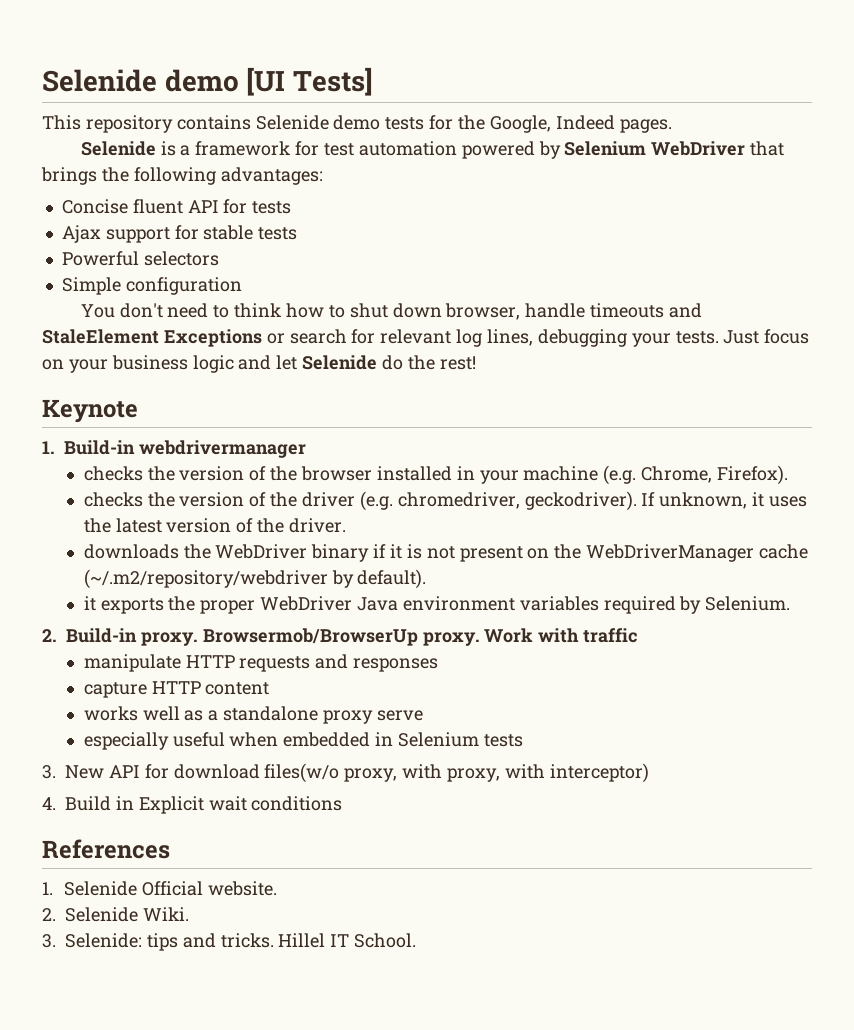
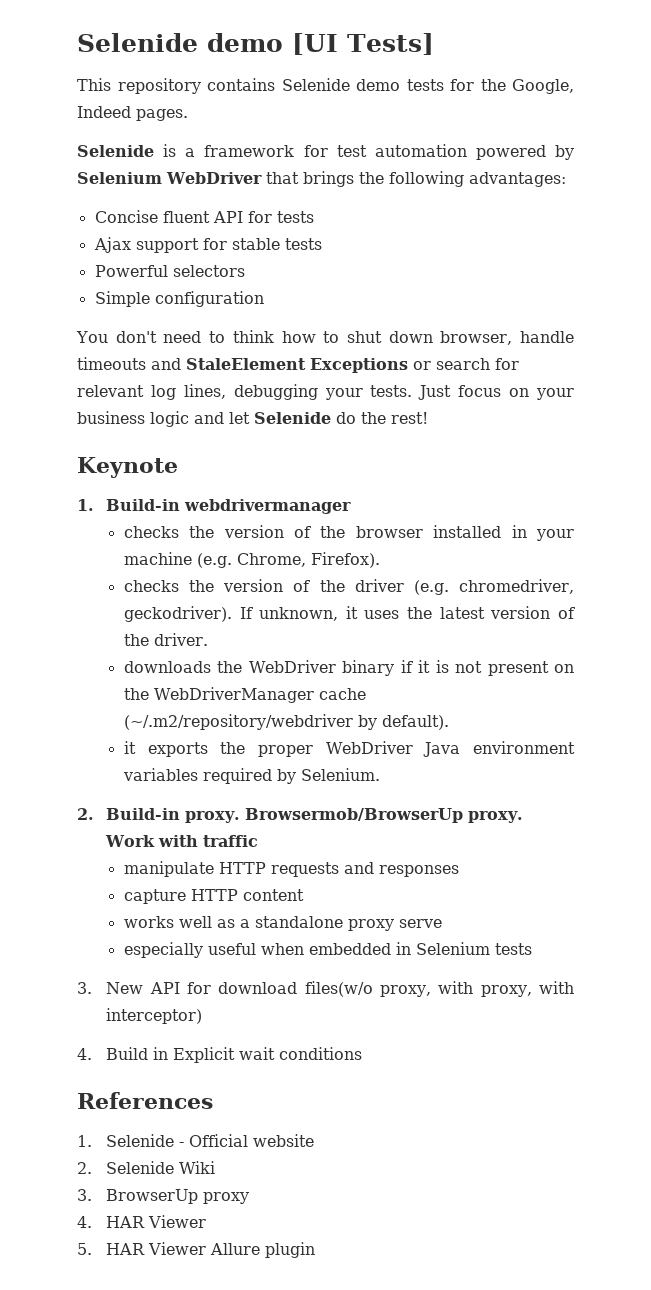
- 1. Selenide Official website.
+ 1. Selenide - Official website
- 2. Selenide Wiki.
- 3. Selenide: tips and tricks. Hillel IT School.
+ 2. Selenide Wiki
+ 3. BrowserUp proxy
+ 4. HAR Viewer
+ 5. HAR Viewer Allure plugin

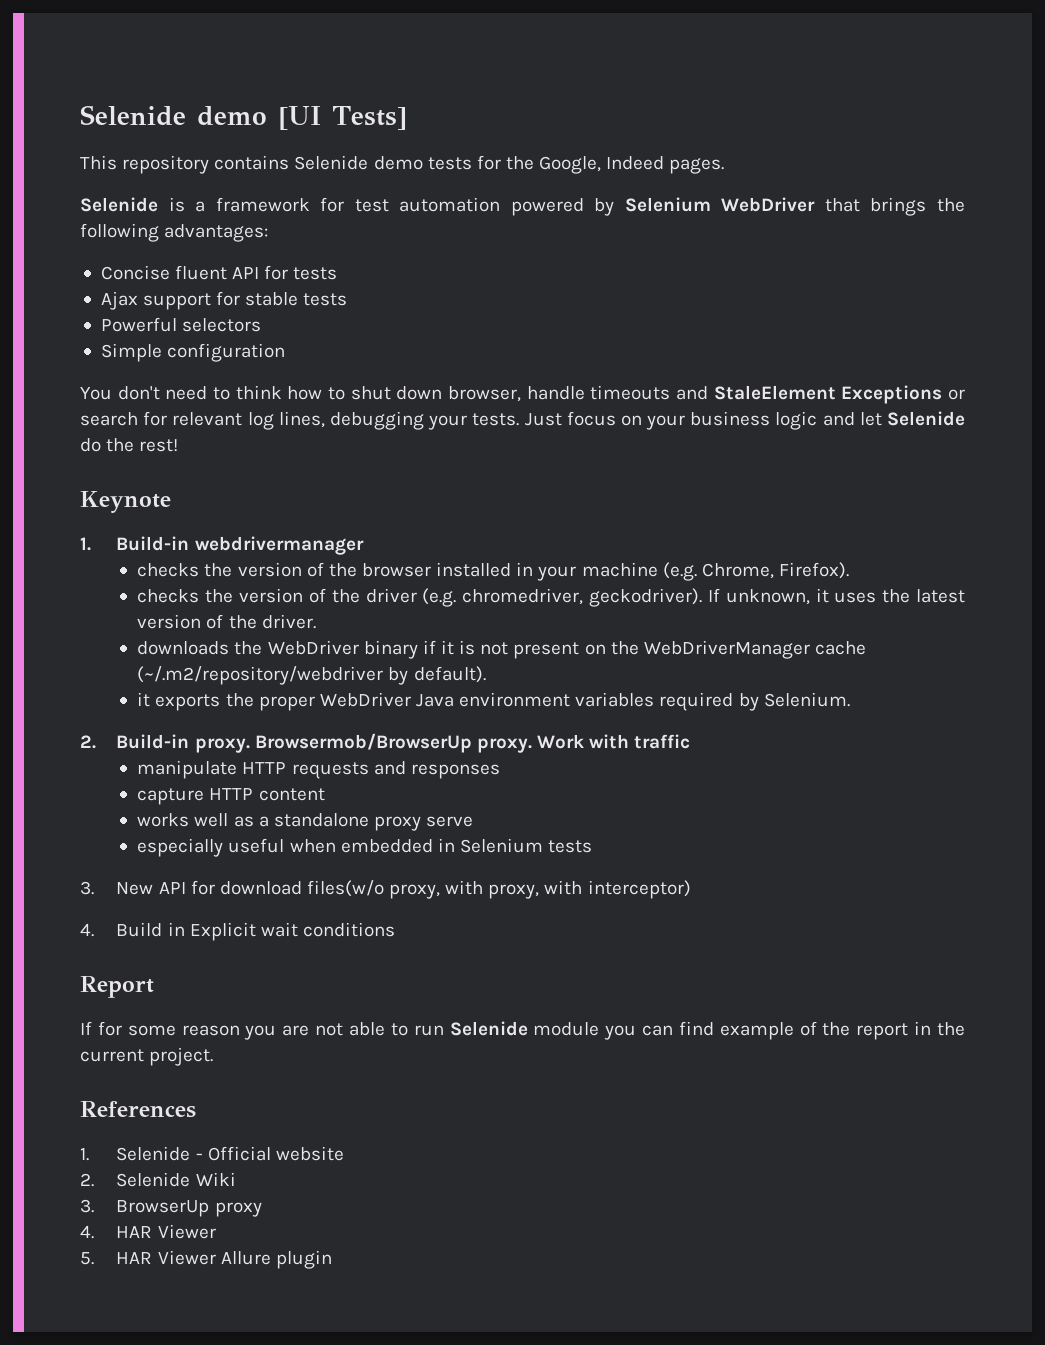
+ Report
+ If for some reason you are not able to run Selenide module you can find example of the report in the current project.

